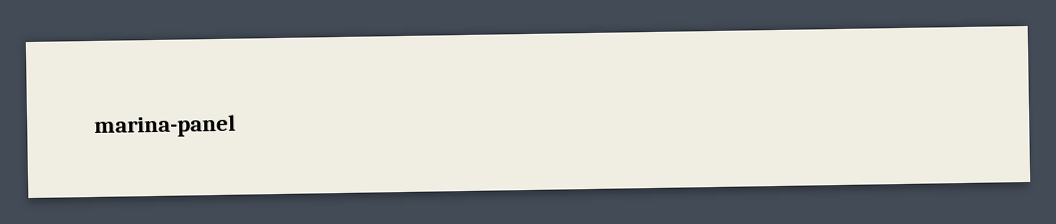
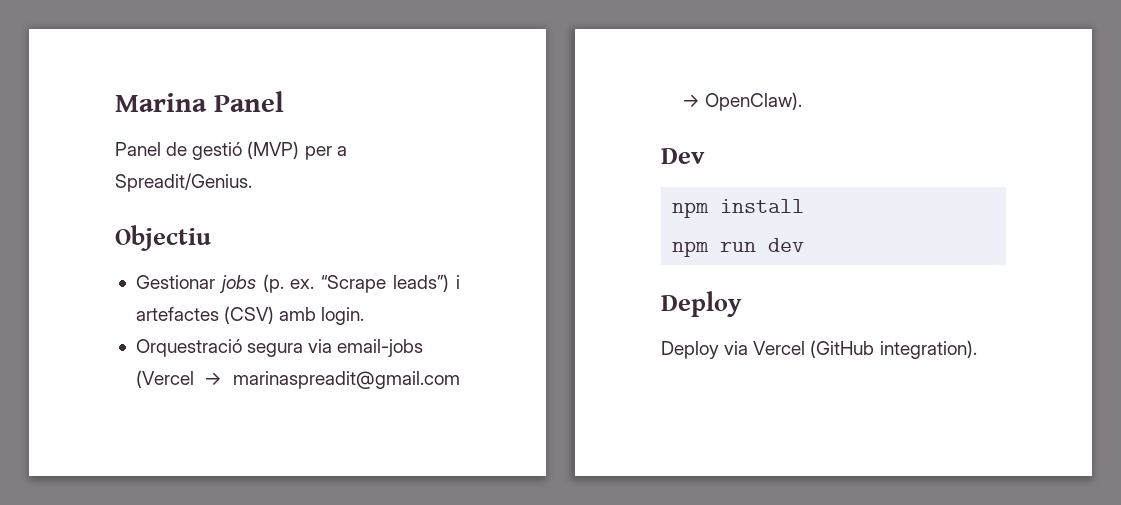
- marina-panel
+ Marina Panel
+ Panel de gestió (MVP) per a Spreadit/Genius.
+ Objectiu
+ Gestionar jobs (p. ex. “Scrape leads”) i artefactes (CSV) amb login.
+ Orquestració segura via email-jobs (Vercel → marinaspreadit@gmail.com → OpenClaw).
+ Dev
+ npm install
+ npm run dev
+ Deploy
+ Deploy via Vercel (GitHub integration).

